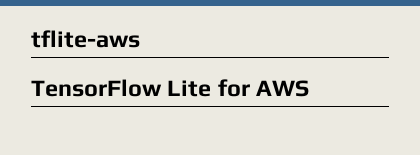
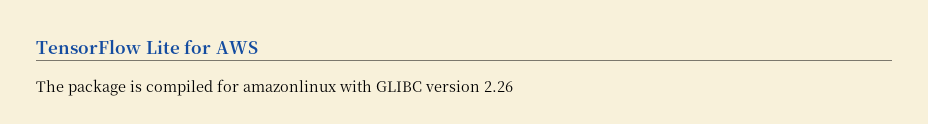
- tflite-aws
+ The package is compiled for amazonlinux with GLIBC version 2.26

